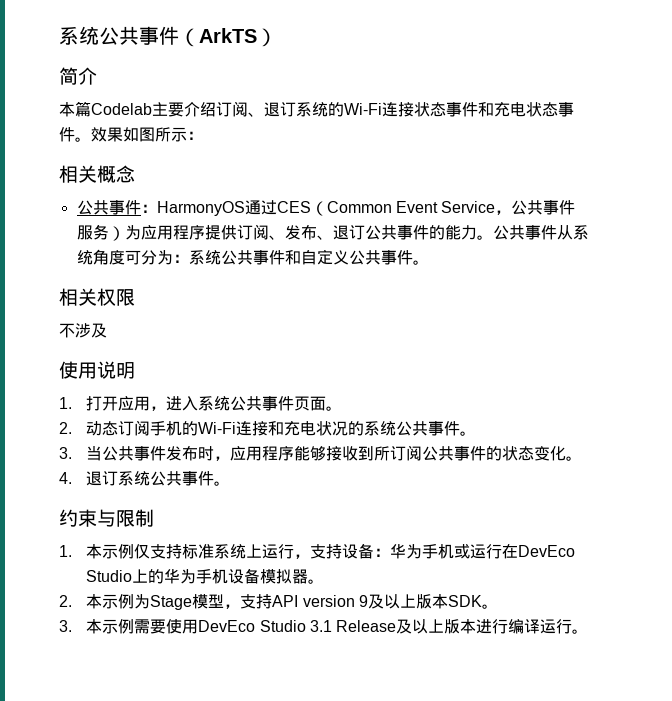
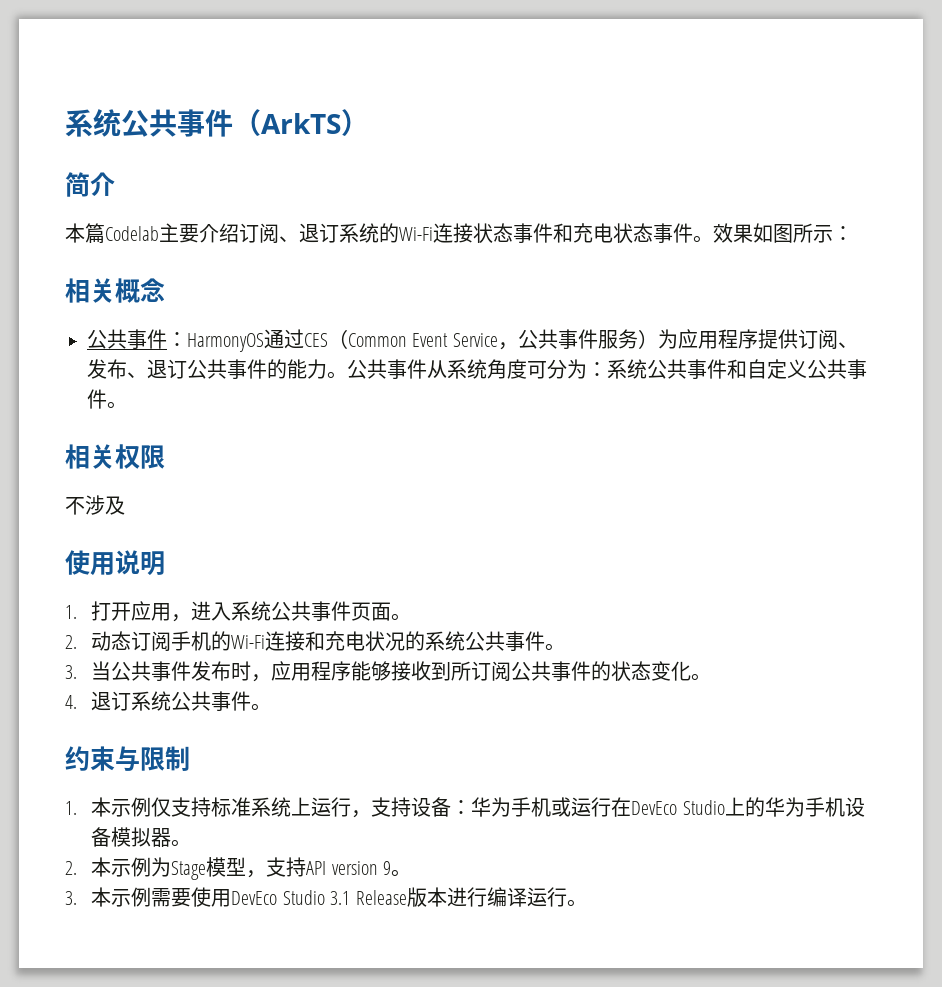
- 2.本示例为Stage模型，支持API version 9及以上版本SDK。
+ 2.本示例为Stage模型，支持API version 9。
- 3.本示例需要使用DevEco Studio 3.1 Release及以上版本进行编译运行。
+ 3.本示例需要使用DevEco Studio 3.1 Release版本进行编译运行。

